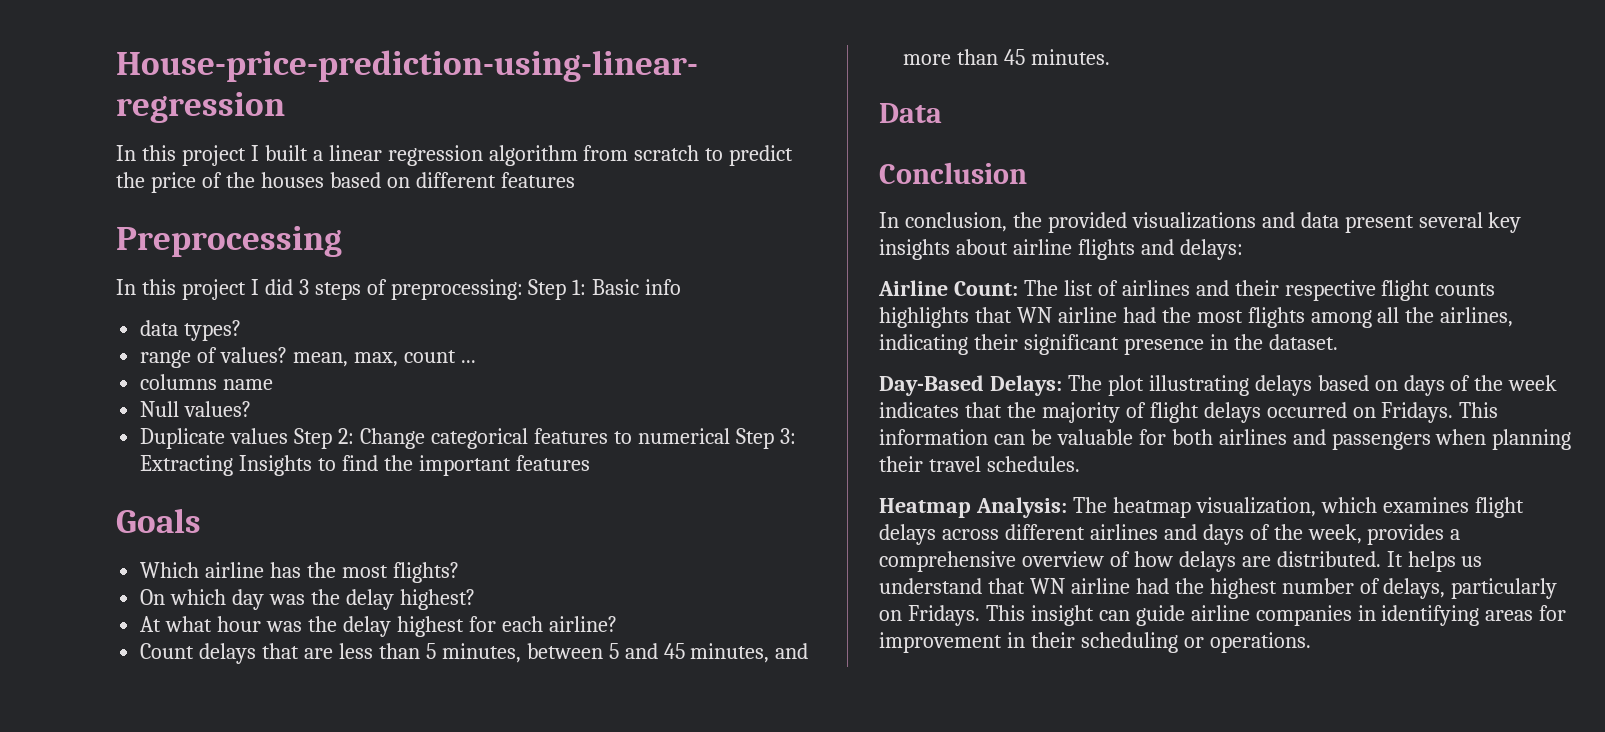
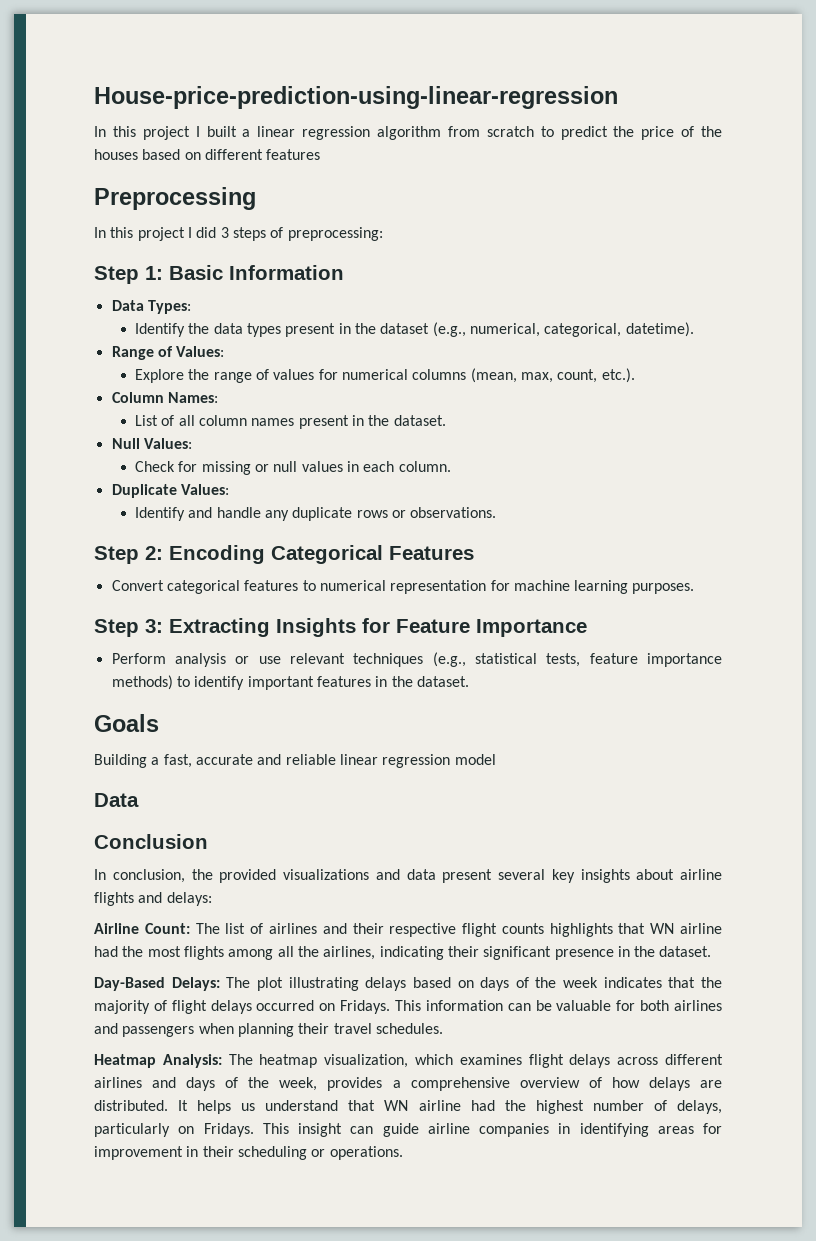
- In this project I did 3 steps of preprocessing: Step 1: Basic info
- data types?
- range of values? mean, max, count ...
- columns name
- Null values?
- Duplicate values Step 2: Change categorical features to numerical Step 3: Extracting Insights to find the important features
+ In this project I did 3 steps of preprocessing:
+ Step 1: Basic Information
+ Data Types:
+ Identify the data types present in the dataset (e.g., numerical, categorical, datetime).
+ Range of Values:
+ Explore the range of values for numerical columns (mean, max, count, etc.).
+ Column Names:
+ List of all column names present in the dataset.
+ Null Values:
+ Check for missing or null values in each column.
+ Duplicate Values:
+ Identify and handle any duplicate rows or observations.
+ Step 2: Encoding Categorical Features
+ Convert categorical features to numerical representation for machine learning purposes.
+ Step 3: Extracting Insights for Feature Importance
+ Perform analysis or use relevant techniques (e.g., statistical tests, feature importance methods) to identify important features in the dataset.
  Goals
- Which airline has the most flights?
- On which day was the delay highest?
- At what hour was the delay highest for each airline?
- Count delays that are less than 5 minutes, between 5 and 45 minutes, and more than 45 minutes.
+ Building a fast, accurate and reliable linear regression model

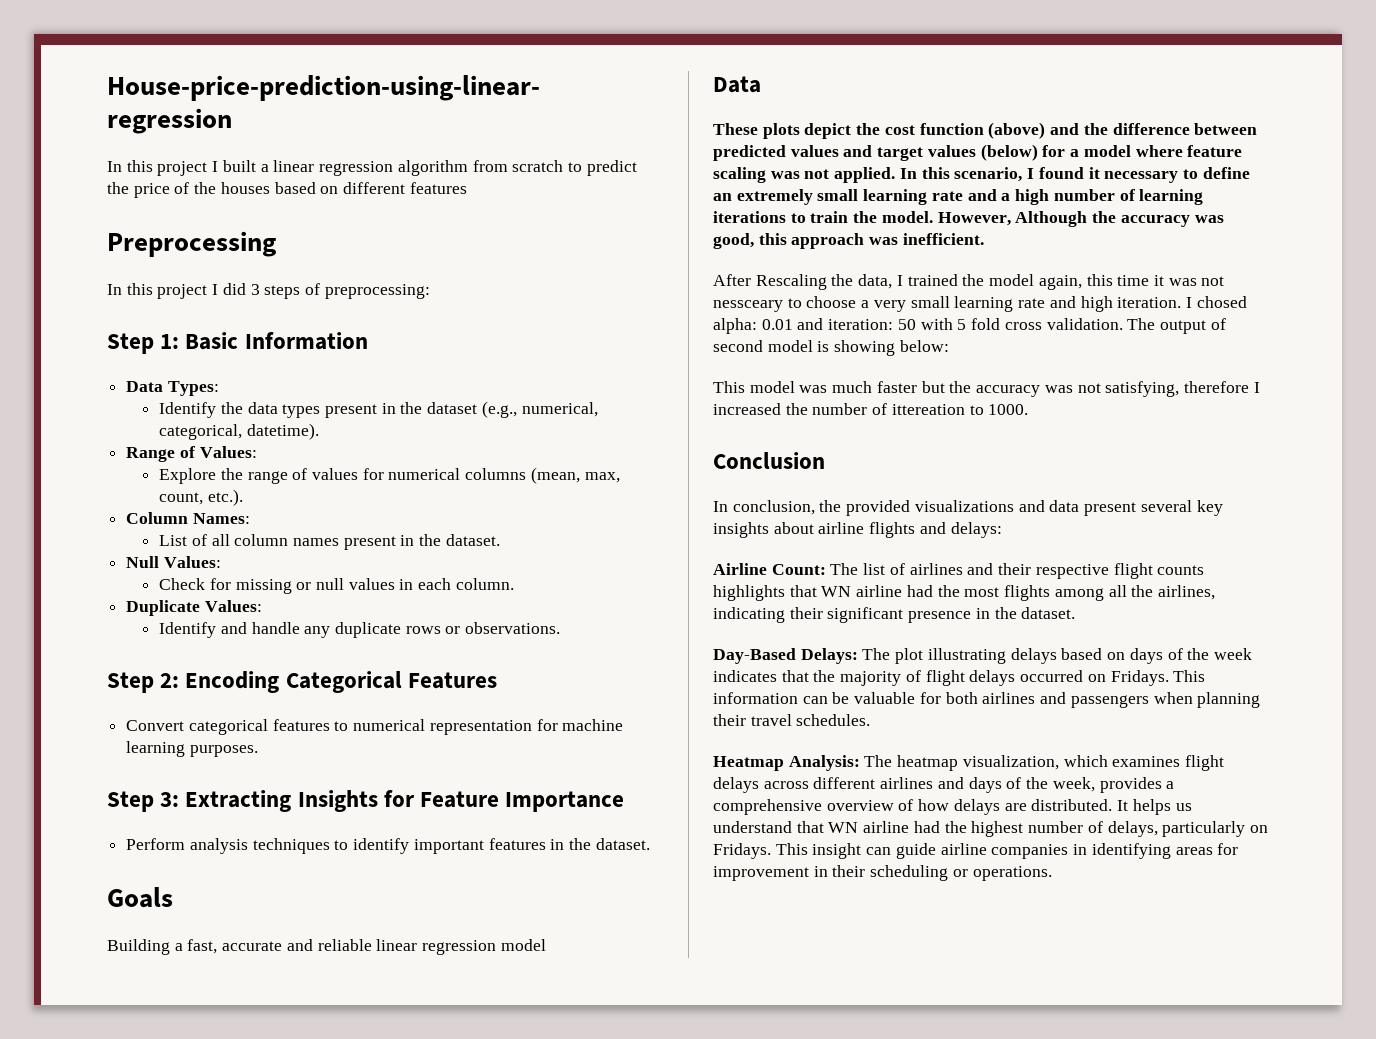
- Perform analysis or use relevant techniques (e.g., statistical tests, feature importance methods) to identify important features in the dataset.
+ Perform analysis techniques to identify important features in the dataset.
+ These plots depict the cost function (above) and the difference between predicted values and target values (below) for a model where feature scaling was not applied. In this scenario, I found it necessary to define an extremely small learning rate and a high number of learning iterations to train the model. However, Although the accuracy was good, this approach was inefficient.
+ After Rescaling the data, I trained the model again, this time it was not nessceary to choose a very small learning rate and high iteration. I chosed alpha: 0.01 and iteration: 50 with 5 fold cross validation. The output of second model is showing below:
+ This model was much faster but the accuracy was not satisfying, therefore I increased the number of ittereation to 1000.

